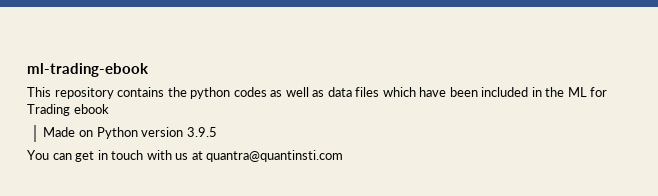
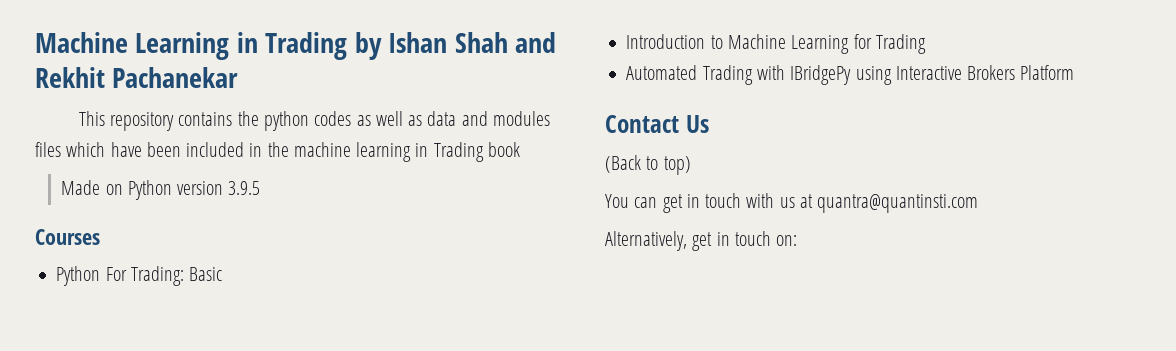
- ml-trading-ebook
+ Machine Learning in Trading by Ishan Shah and Rekhit Pachanekar
- This repository contains the python codes as well as data files which have been included in the ML for Trading ebook
+ This repository contains the python codes as well as data and modules files which have been included in the machine learning in Trading book
+ Courses
+ Python For Trading: Basic
+ Introduction to Machine Learning for Trading
+ Automated Trading with IBridgePy using Interactive Brokers Platform
+ Contact Us
+ (Back to top)
+ Alternatively, get in touch on:

